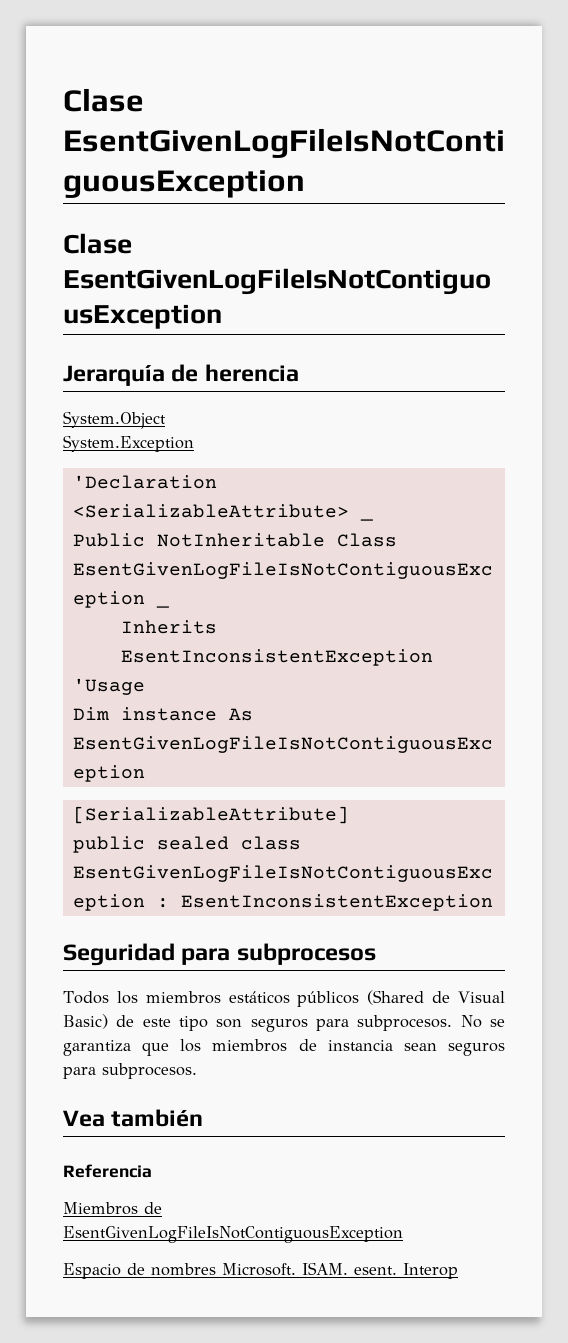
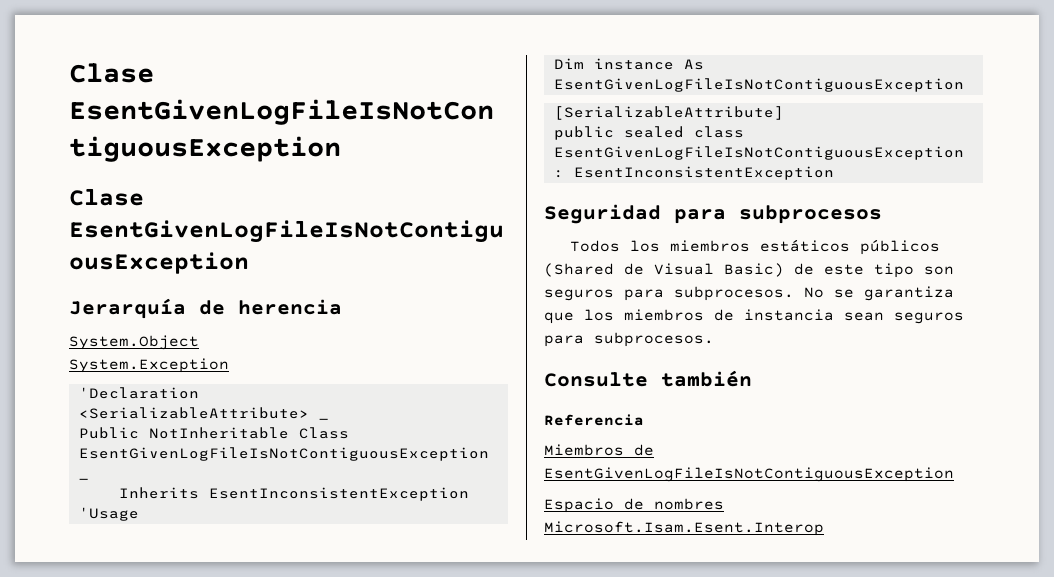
- Vea también
+ Consulte también
- Espacio de nombres Microsoft. ISAM. esent. Interop
+ Espacio de nombres Microsoft.Isam.Esent.Interop

